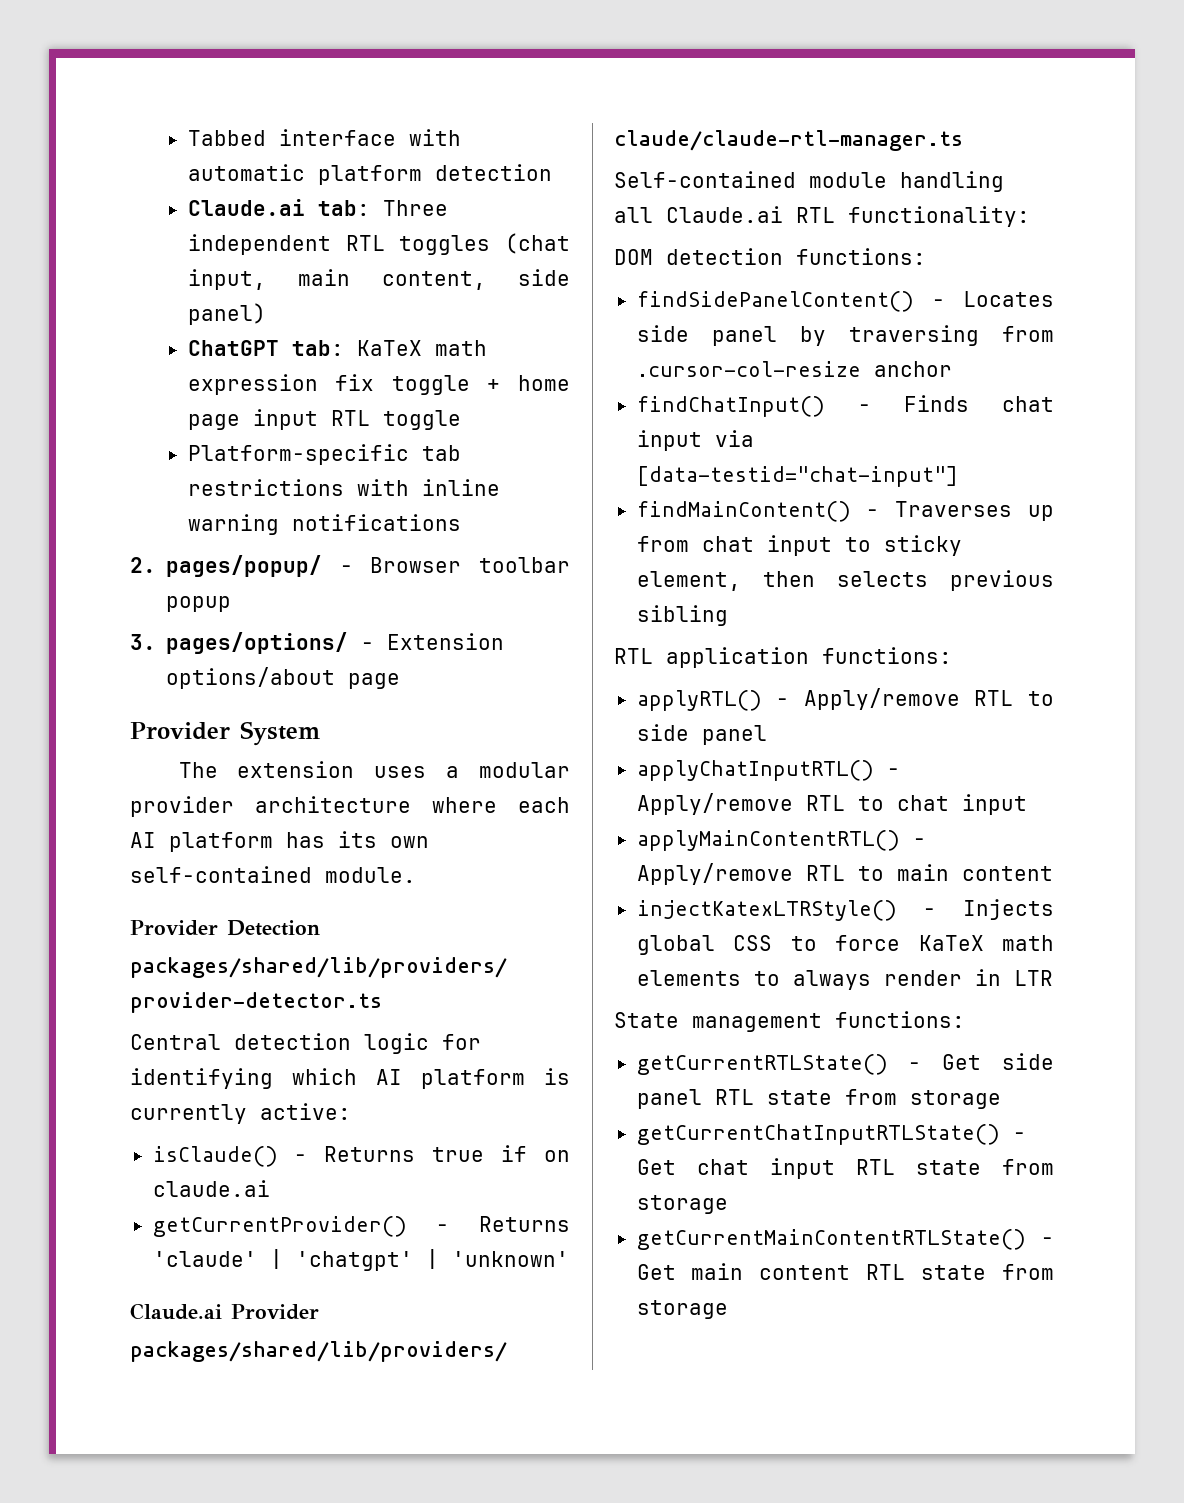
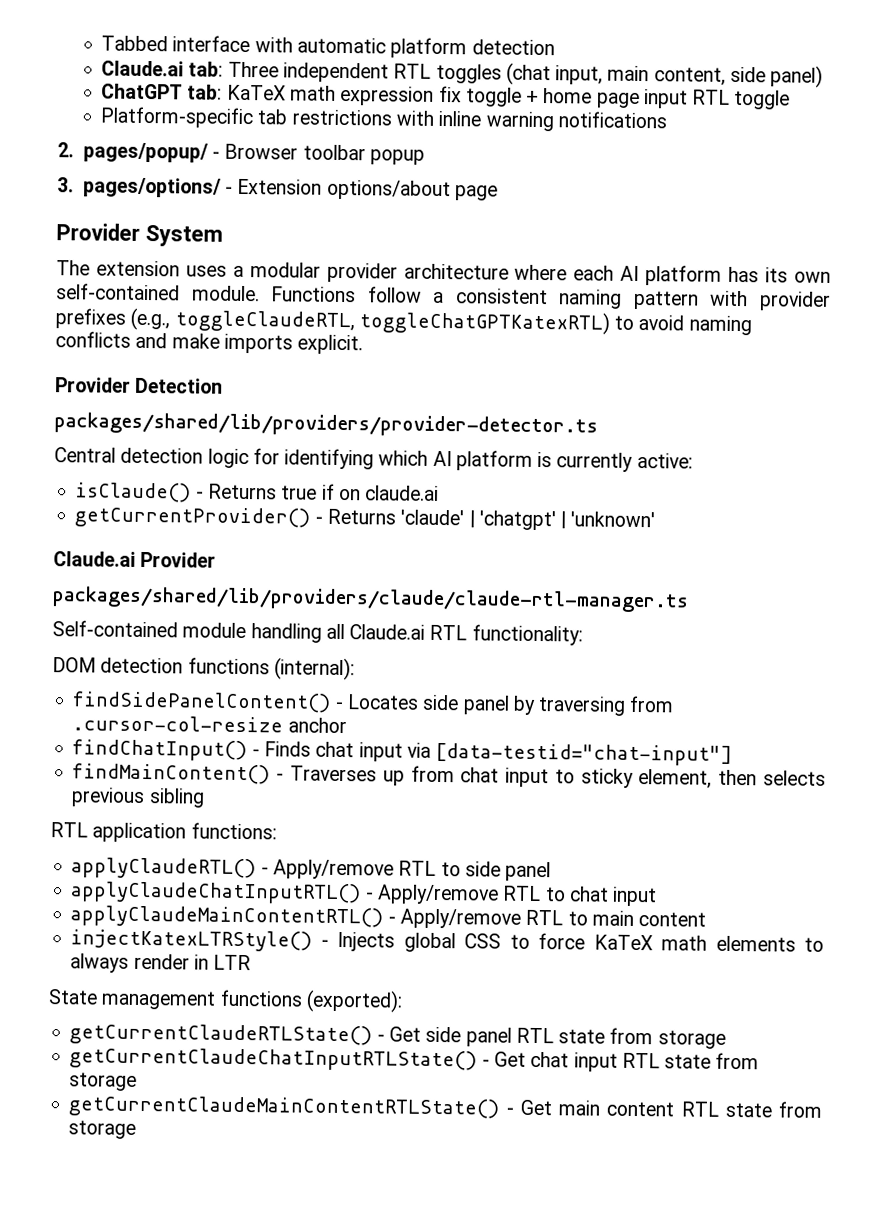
+ Functions follow a consistent naming pattern with provider prefixes (e.g., toggleClaudeRTL, toggleChatGPTKatexRTL) to avoid naming conflicts and make imports explicit.
- DOM detection functions:
+ DOM detection functions (internal):
- applyRTL() - Apply/remove RTL to side panel
+ applyClaudeRTL() - Apply/remove RTL to side panel
- applyChatInputRTL() - Apply/remove RTL to chat input
+ applyClaudeChatInputRTL() - Apply/remove RTL to chat input
- applyMainContentRTL() - Apply/remove RTL to main content
+ applyClaudeMainContentRTL() - Apply/remove RTL to main content
- State management functions:
- getCurrentRTLState() - Get side panel RTL state from storage
+ State management functions (exported):
+ getCurrentClaudeRTLState() - Get side panel RTL state from storage
- getCurrentChatInputRTLState() - Get chat input RTL state from storage
+ getCurrentClaudeChatInputRTLState() - Get chat input RTL state from storage
- getCurrentMainContentRTLState() - Get main content RTL state from storage
+ getCurrentClaudeMainContentRTLState() - Get main content RTL state from storage

